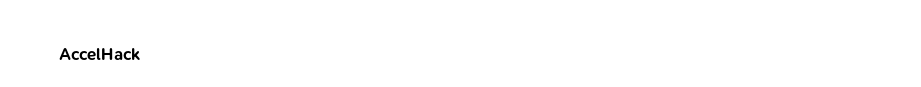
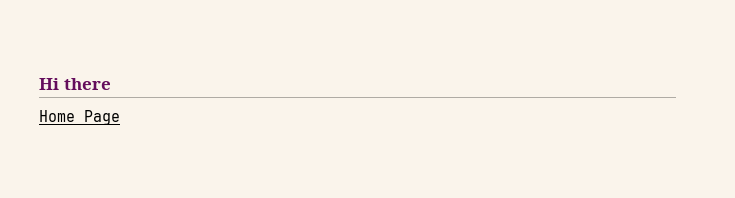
- AccelHack
+ Hi there
+ Home Page

